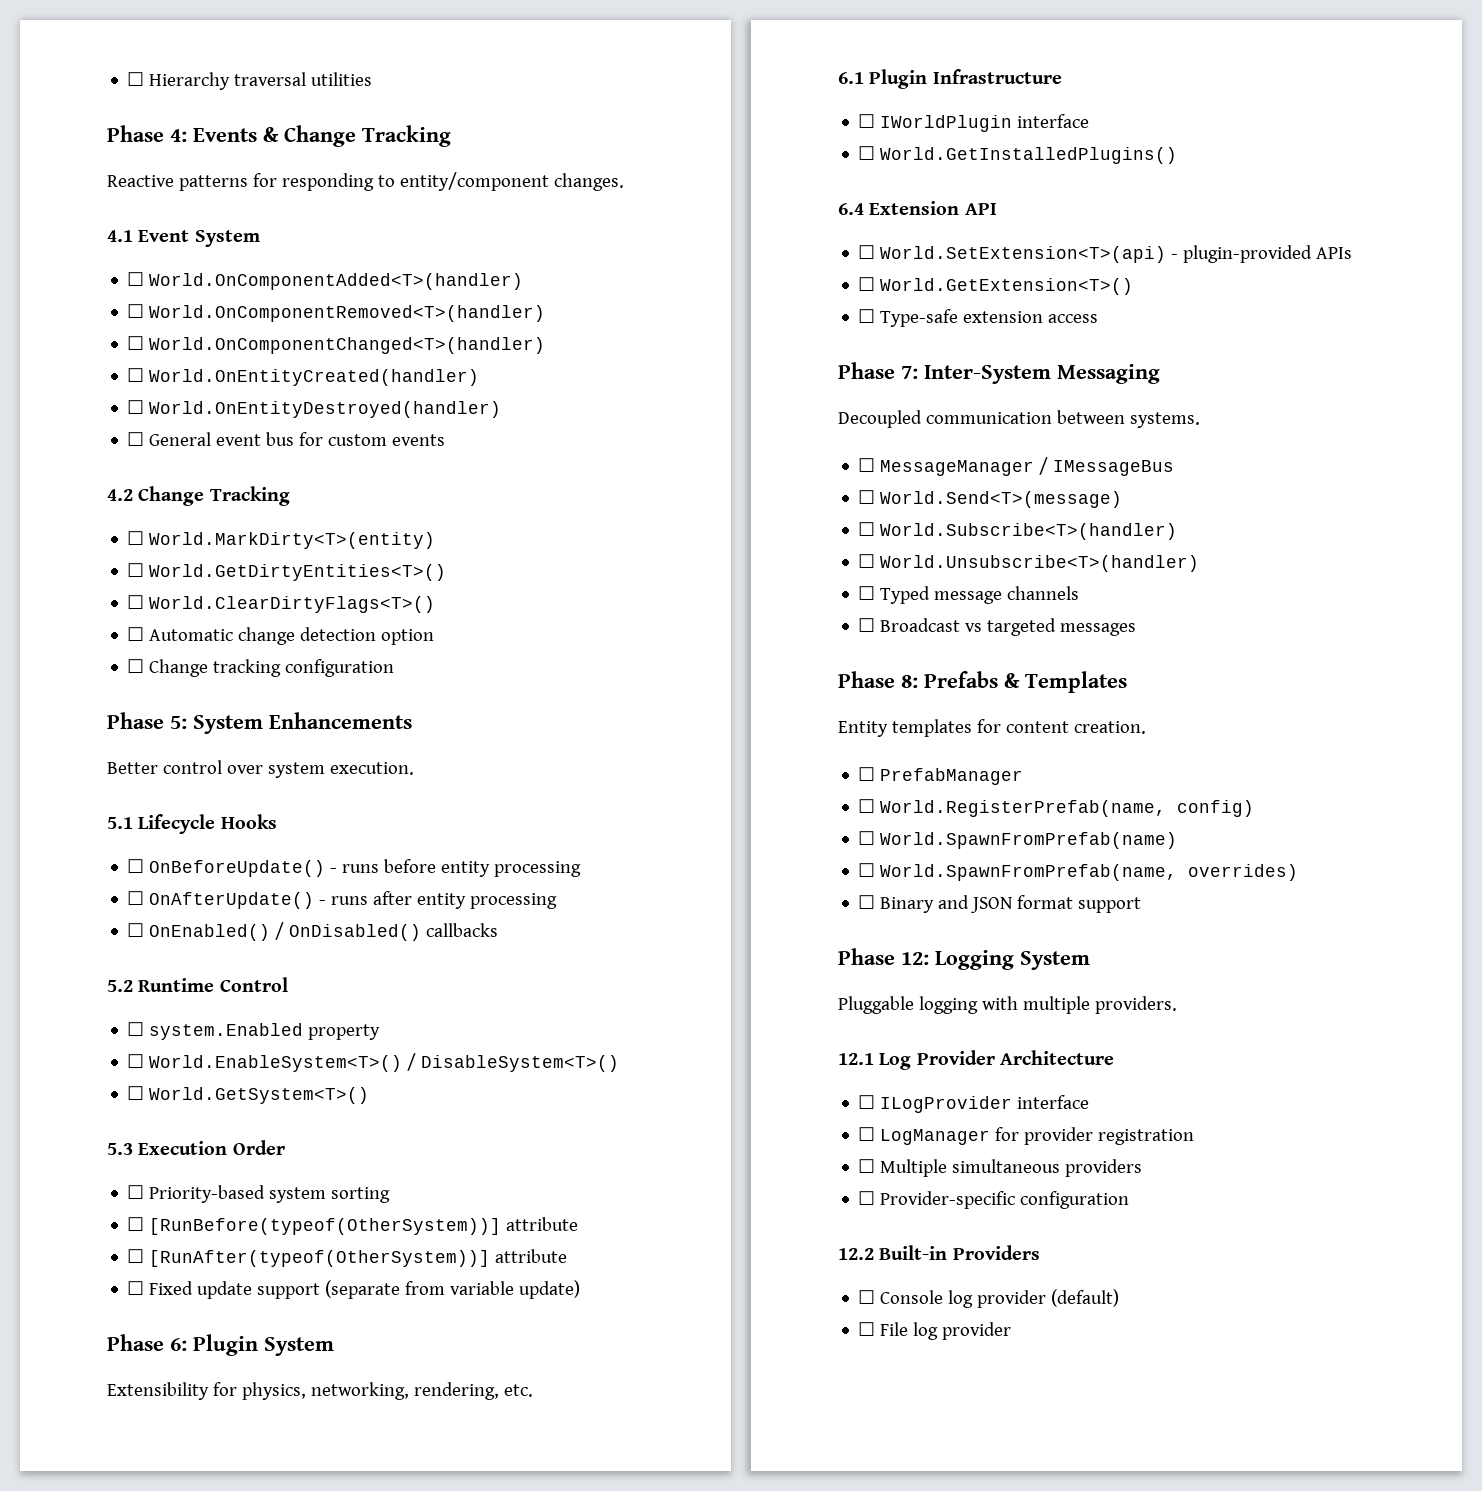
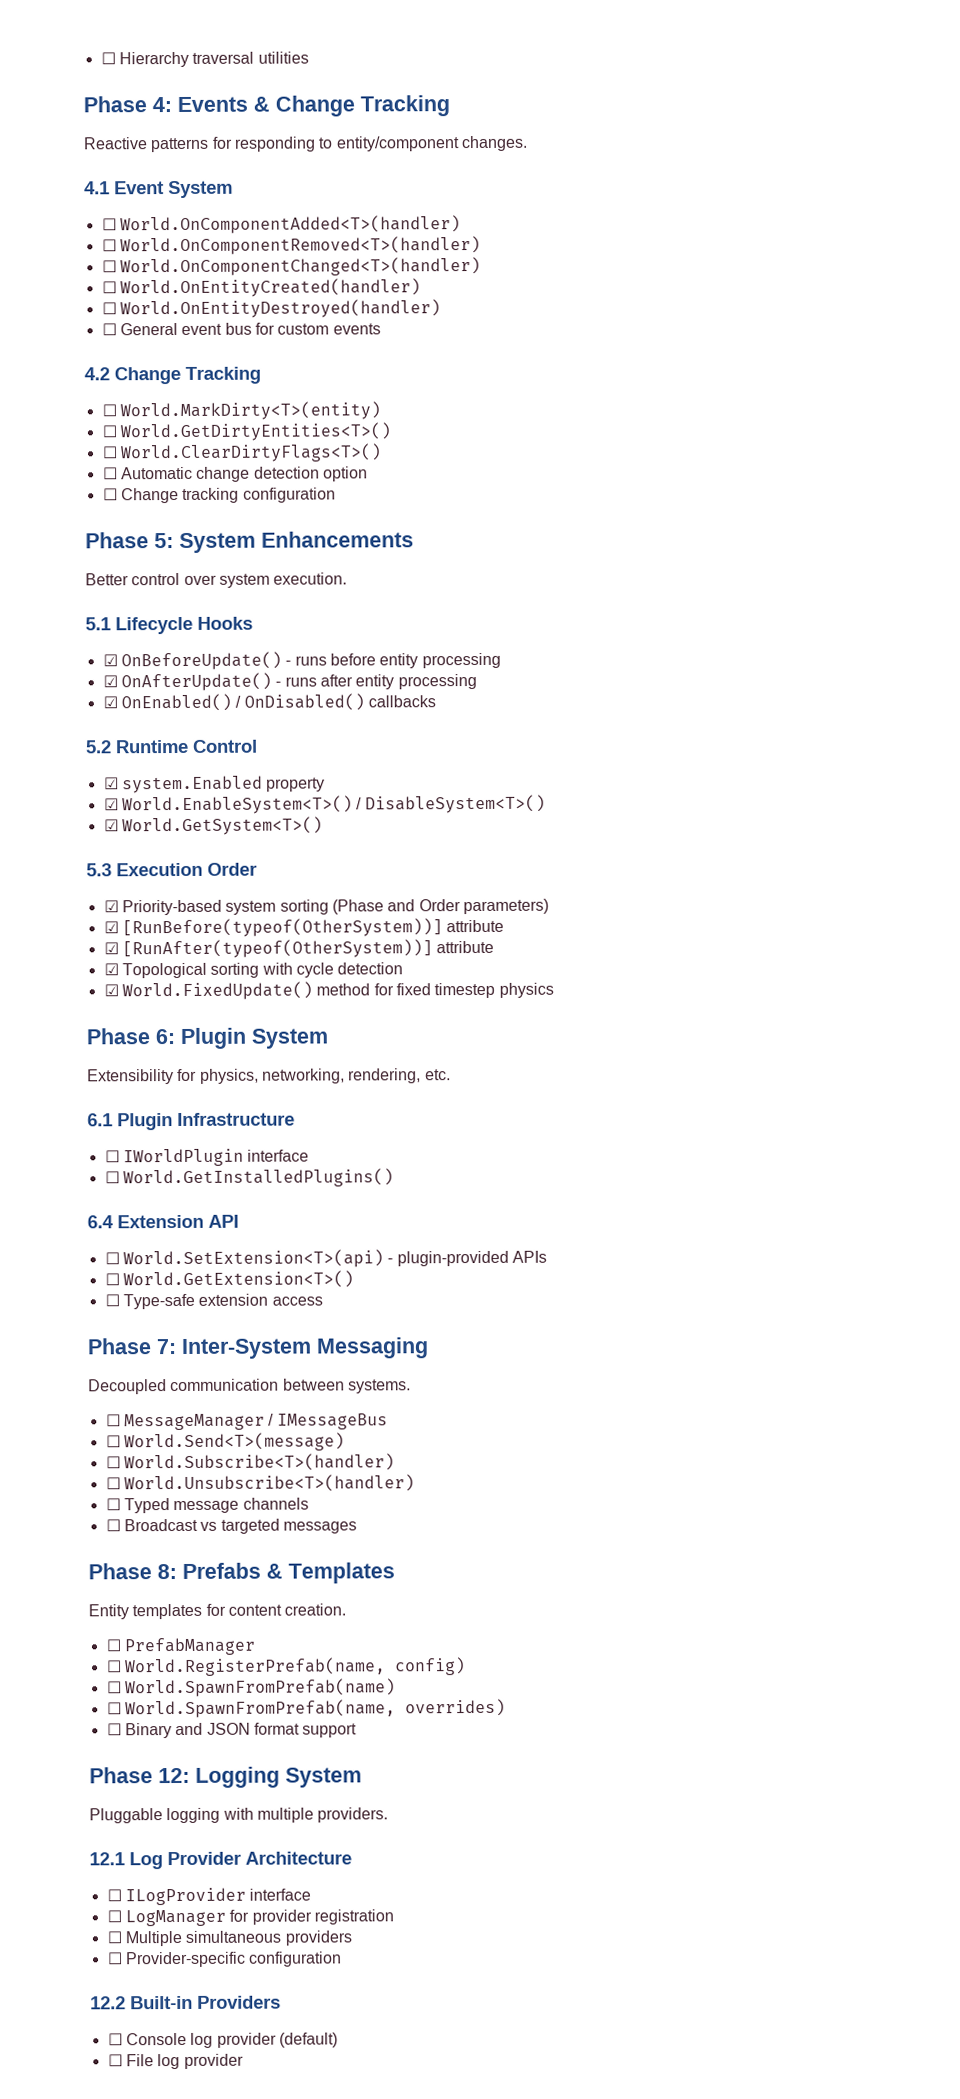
- ☐ OnBeforeUpdate() - runs before entity processing
+ ☑ OnBeforeUpdate() - runs before entity processing
- ☐ OnAfterUpdate() - runs after entity processing
+ ☑ OnAfterUpdate() - runs after entity processing
- ☐ OnEnabled() / OnDisabled() callbacks
+ ☑ OnEnabled() / OnDisabled() callbacks
- ☐ system.Enabled property
+ ☑ system.Enabled property
- ☐ World.EnableSystem<T>() / DisableSystem<T>()
+ ☑ World.EnableSystem<T>() / DisableSystem<T>()
- ☐ World.GetSystem<T>()
+ ☑ World.GetSystem<T>()
- ☐ Priority-based system sorting
- ☐ [RunBefore(typeof(OtherSystem))] attribute
+ ☑ Priority-based system sorting (Phase and Order parameters)
+ ☑ [RunBefore(typeof(OtherSystem))] attribute
- ☐ [RunAfter(typeof(OtherSystem))] attribute
+ ☑ [RunAfter(typeof(OtherSystem))] attribute
- ☐ Fixed update support (separate from variable update)
+ ☑ Topological sorting with cycle detection
+ ☑ World.FixedUpdate() method for fixed timestep physics

